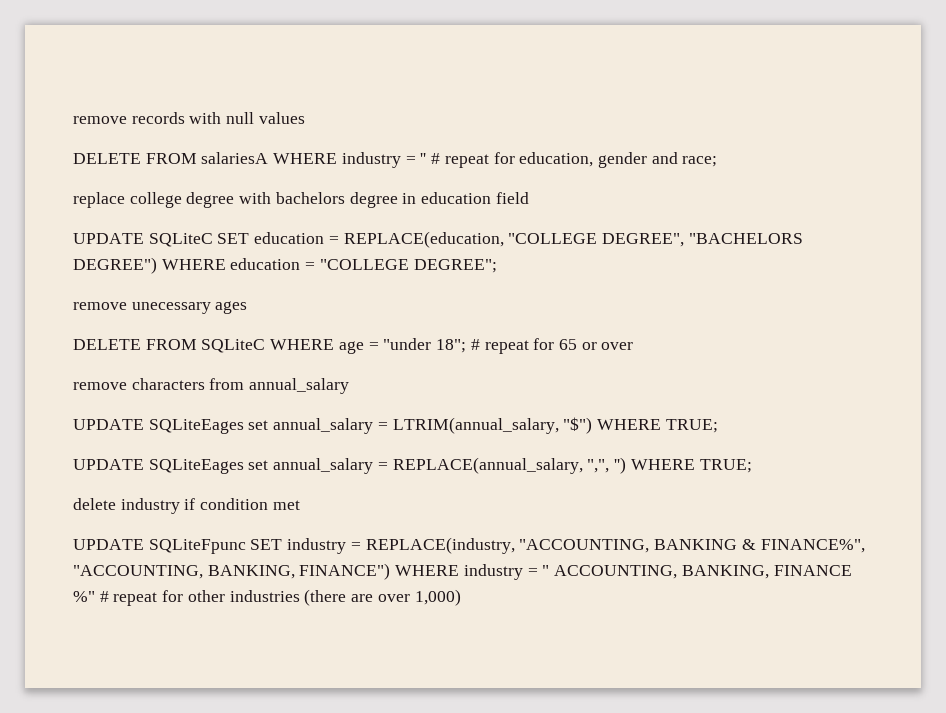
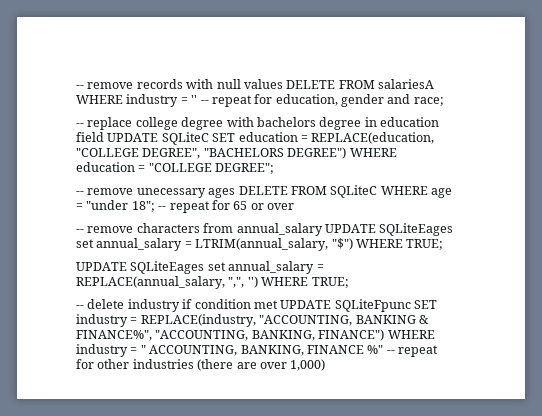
- remove records with null values
- DELETE FROM salariesA WHERE industry = '' # repeat for education, gender and race;
+ -- remove records with null values DELETE FROM salariesA WHERE industry = '' -- repeat for education, gender and race;
- replace college degree with bachelors degree in education field
- UPDATE SQLiteC SET education = REPLACE(education, "COLLEGE DEGREE", "BACHELORS DEGREE") WHERE education = "COLLEGE DEGREE";
+ -- replace college degree with bachelors degree in education field UPDATE SQLiteC SET education = REPLACE(education, "COLLEGE DEGREE", "BACHELORS DEGREE") WHERE education = "COLLEGE DEGREE";
- remove unecessary ages
- DELETE FROM SQLiteC WHERE age = "under 18"; # repeat for 65 or over
+ -- remove unecessary ages DELETE FROM SQLiteC WHERE age = "under 18"; -- repeat for 65 or over
- remove characters from annual_salary
- UPDATE SQLiteEages set annual_salary = LTRIM(annual_salary, "$") WHERE TRUE;
+ -- remove characters from annual_salary UPDATE SQLiteEages set annual_salary = LTRIM(annual_salary, "$") WHERE TRUE;
- delete industry if condition met
- UPDATE SQLiteFpunc SET industry = REPLACE(industry, "ACCOUNTING, BANKING & FINANCE%", "ACCOUNTING, BANKING, FINANCE") WHERE industry = " ACCOUNTING, BANKING, FINANCE %" # repeat for other industries (there are over 1,000)
+ -- delete industry if condition met UPDATE SQLiteFpunc SET industry = REPLACE(industry, "ACCOUNTING, BANKING & FINANCE%", "ACCOUNTING, BANKING, FINANCE") WHERE industry = " ACCOUNTING, BANKING, FINANCE %" -- repeat for other industries (there are over 1,000)

